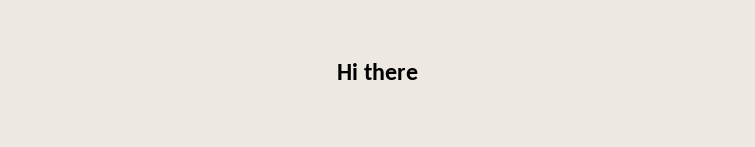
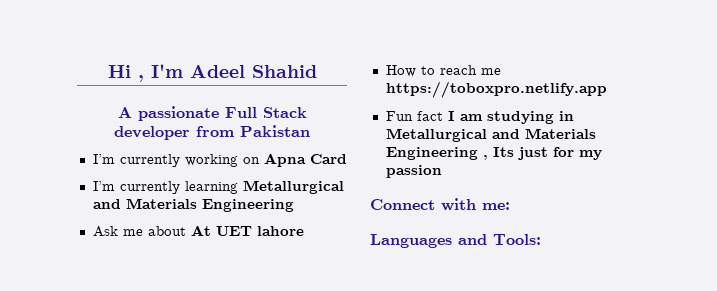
- Hi there
+ Hi , I'm Adeel Shahid
+ A passionate Full Stack developer from Pakistan
+ I’m currently working on Apna Card
+ I’m currently learning Metallurgical and Materials Engineering
+ Ask me about At UET lahore
+ How to reach me https://toboxpro.netlify.app
+ Fun fact I am studying in Metallurgical and Materials Engineering , Its just for my passion
+ Connect with me:
+ Languages and Tools:

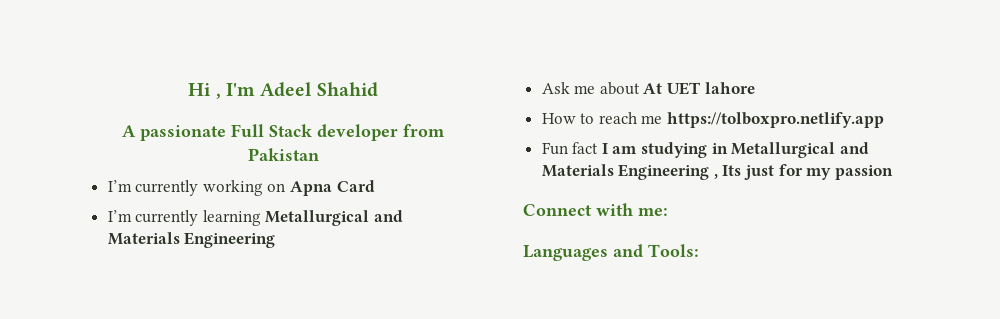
- How to reach me https://toboxpro.netlify.app
+ How to reach me https://tolboxpro.netlify.app

